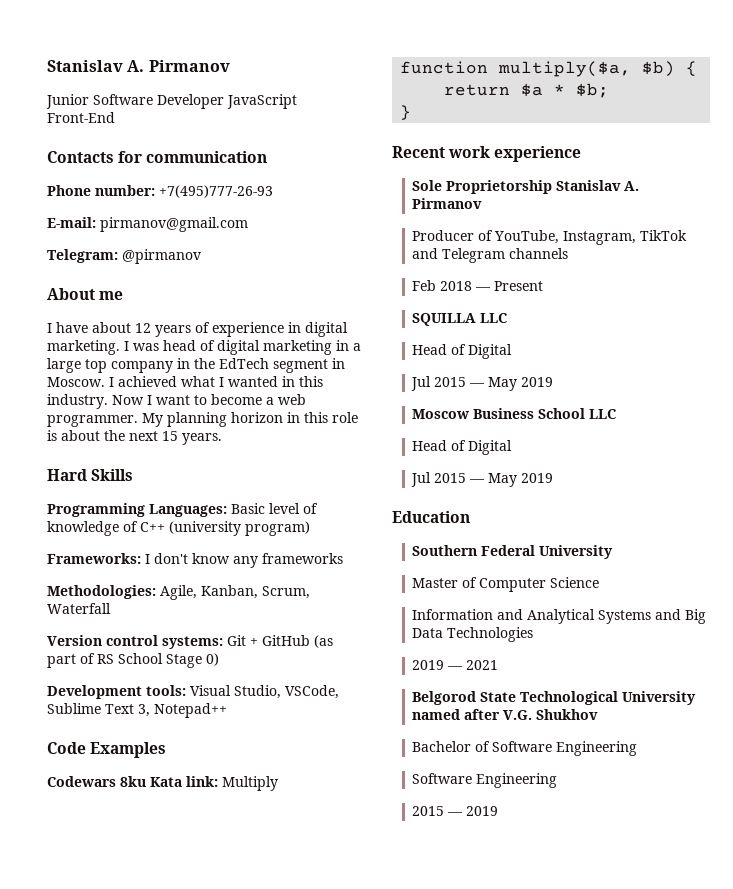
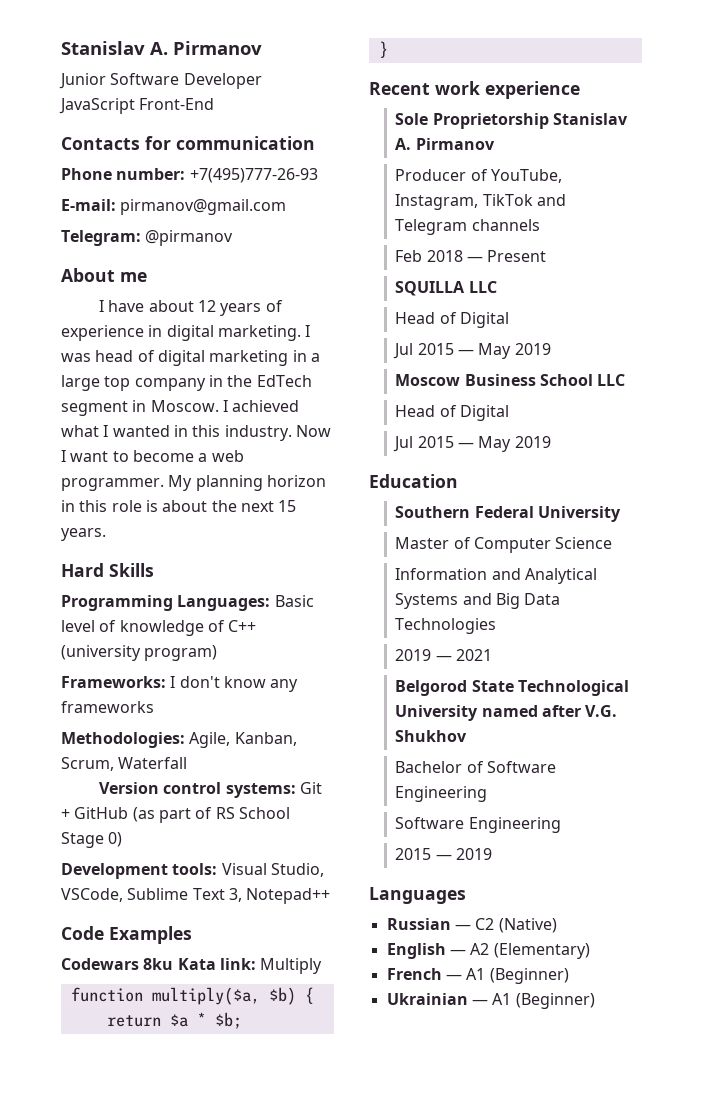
+ Languages
+ Russian — C2 (Native)
+ English — A2 (Elementary)
+ French — A1 (Beginner)
+ Ukrainian — A1 (Beginner)

